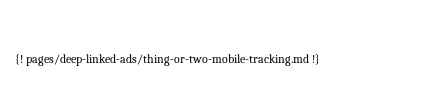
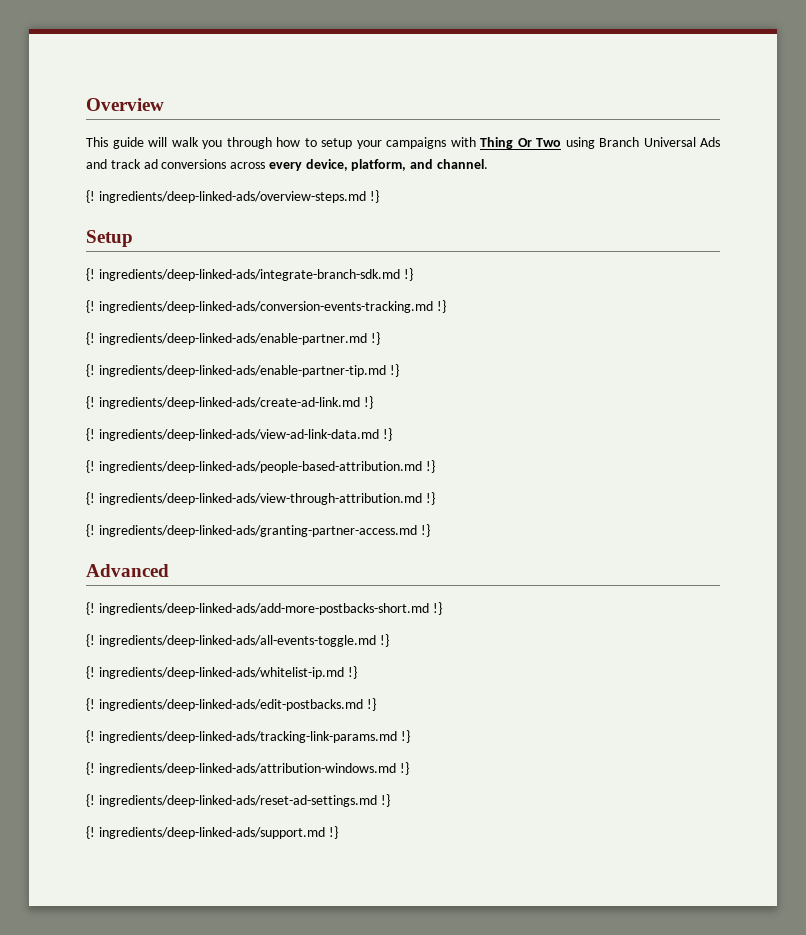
- {! pages/deep-linked-ads/thing-or-two-mobile-tracking.md !}
+ Overview
+ This guide will walk you through how to setup your campaigns with Thing Or Two using Branch Universal Ads and track ad conversions across every device, platform, and channel.
+ {! ingredients/deep-linked-ads/overview-steps.md !}
+ Setup
+ {! ingredients/deep-linked-ads/integrate-branch-sdk.md !}
+ {! ingredients/deep-linked-ads/conversion-events-tracking.md !}
+ {! ingredients/deep-linked-ads/enable-partner.md !}
+ {! ingredients/deep-linked-ads/enable-partner-tip.md !}
+ {! ingredients/deep-linked-ads/create-ad-link.md !}
+ {! ingredients/deep-linked-ads/view-ad-link-data.md !}
+ {! ingredients/deep-linked-ads/people-based-attribution.md !}
+ {! ingredients/deep-linked-ads/view-through-attribution.md !}
+ {! ingredients/deep-linked-ads/granting-partner-access.md !}
+ Advanced
+ {! ingredients/deep-linked-ads/add-more-postbacks-short.md !}
+ {! ingredients/deep-linked-ads/all-events-toggle.md !}
+ {! ingredients/deep-linked-ads/whitelist-ip.md !}
+ {! ingredients/deep-linked-ads/edit-postbacks.md !}
+ {! ingredients/deep-linked-ads/tracking-link-params.md !}
+ {! ingredients/deep-linked-ads/attribution-windows.md !}
+ {! ingredients/deep-linked-ads/reset-ad-settings.md !}
+ {! ingredients/deep-linked-ads/support.md !}

